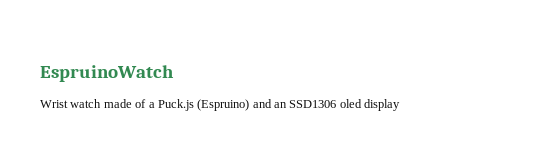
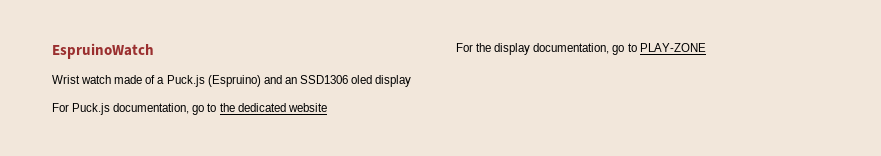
+ For Puck.js documentation, go to the dedicated website
+ For the display documentation, go to PLAY-ZONE

